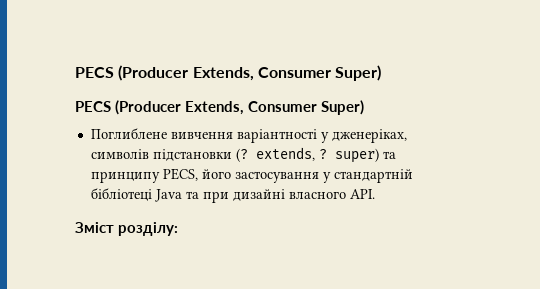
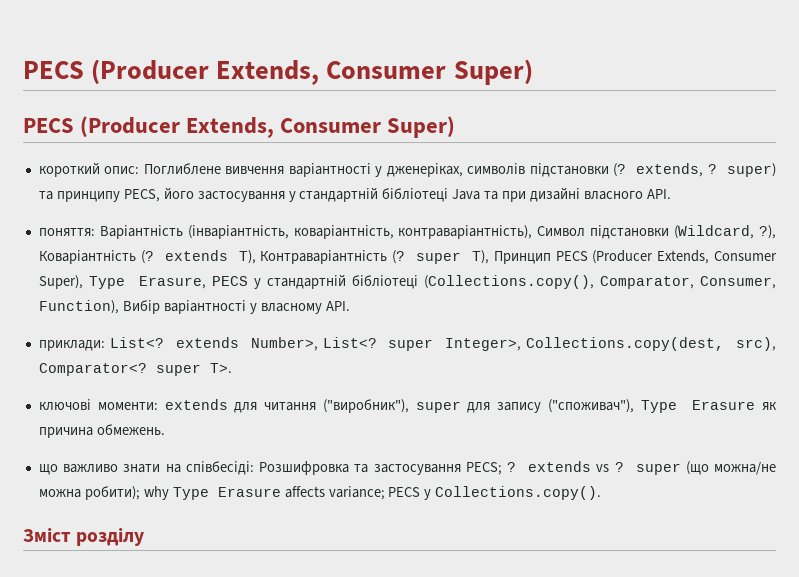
- Поглиблене вивчення варіантності у дженеріках, символів підстановки (? extends, ? super) та принципу PECS, його застосування у стандартній бібліотеці Java та при дизайні власного API.
+ короткий опис: Поглиблене вивчення варіантності у дженеріках, символів підстановки (? extends, ? super) та принципу PECS, його застосування у стандартній бібліотеці Java та при дизайні власного API.
+ поняття: Варіантність (інваріантність, коваріантність, контраваріантність), Символ підстановки (Wildcard, ?), Коваріантність (? extends T), Контраваріантність (? super T), Принцип PECS (Producer Extends, Consumer Super), Type Erasure, PECS у стандартній бібліотеці (Collections.copy(), Comparator, Consumer, Function), Вибір варіантності у власному API.
+ приклади: List<? extends Number>, List<? super Integer>, Collections.copy(dest, src), Comparator<? super T>.
+ ключові моменти: extends для читання ("виробник"), super для запису ("споживач"), Type Erasure як причина обмежень.
+ що важливо знати на співбесіді: Розшифровка та застосування PECS; ? extends vs ? super (що можна/не можна робити); why Type Erasure affects variance; PECS у Collections.copy().
- Зміст розділу:
+ Зміст розділу

